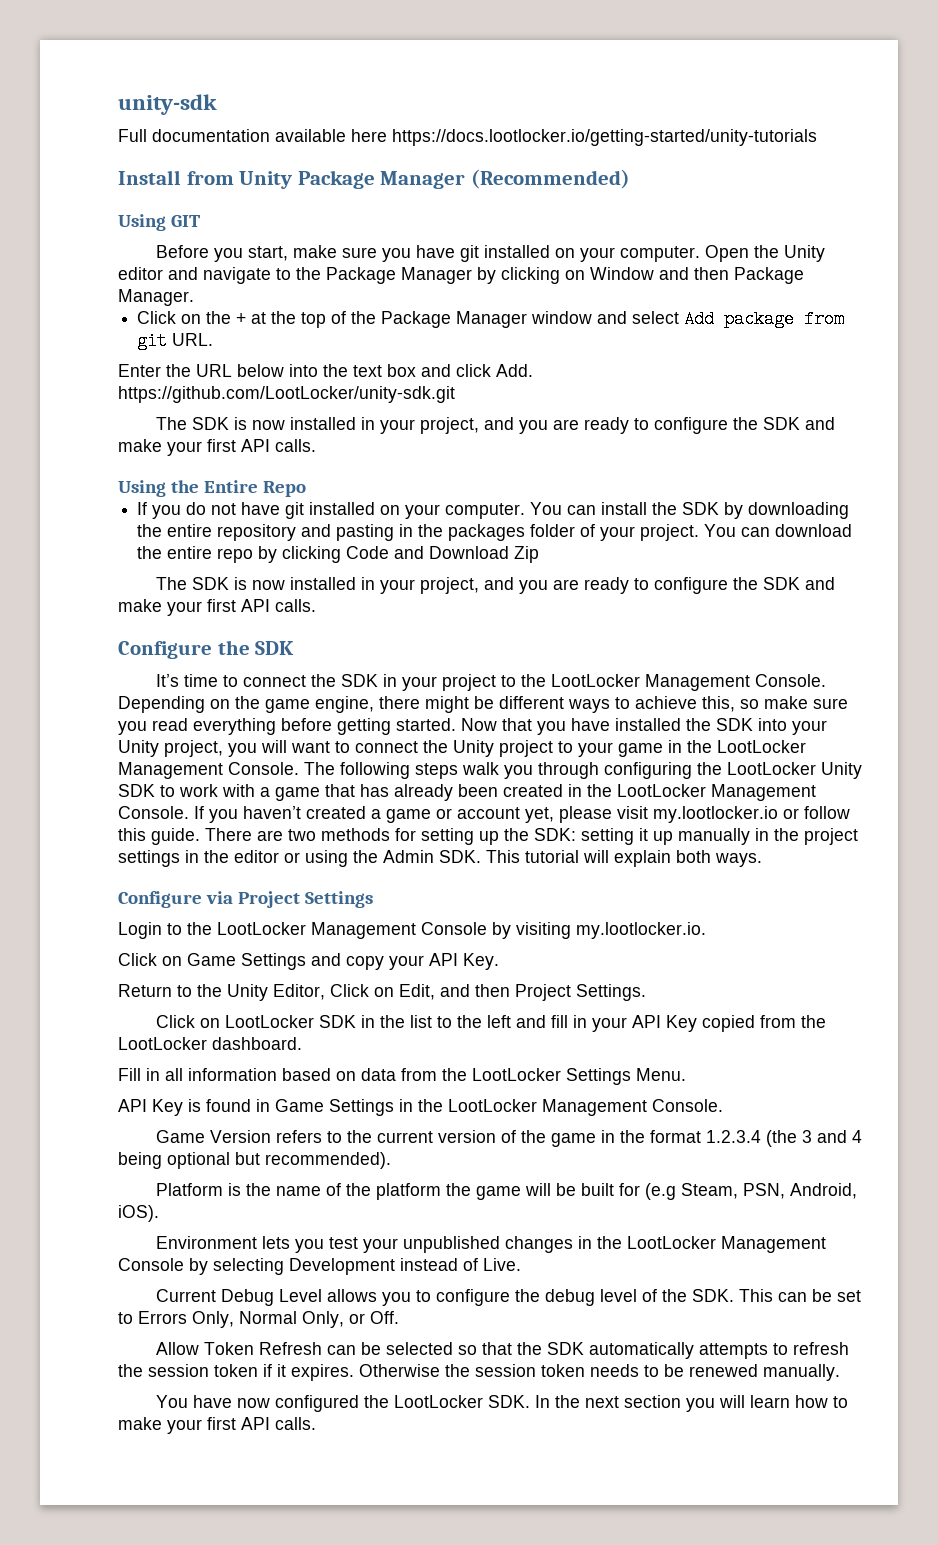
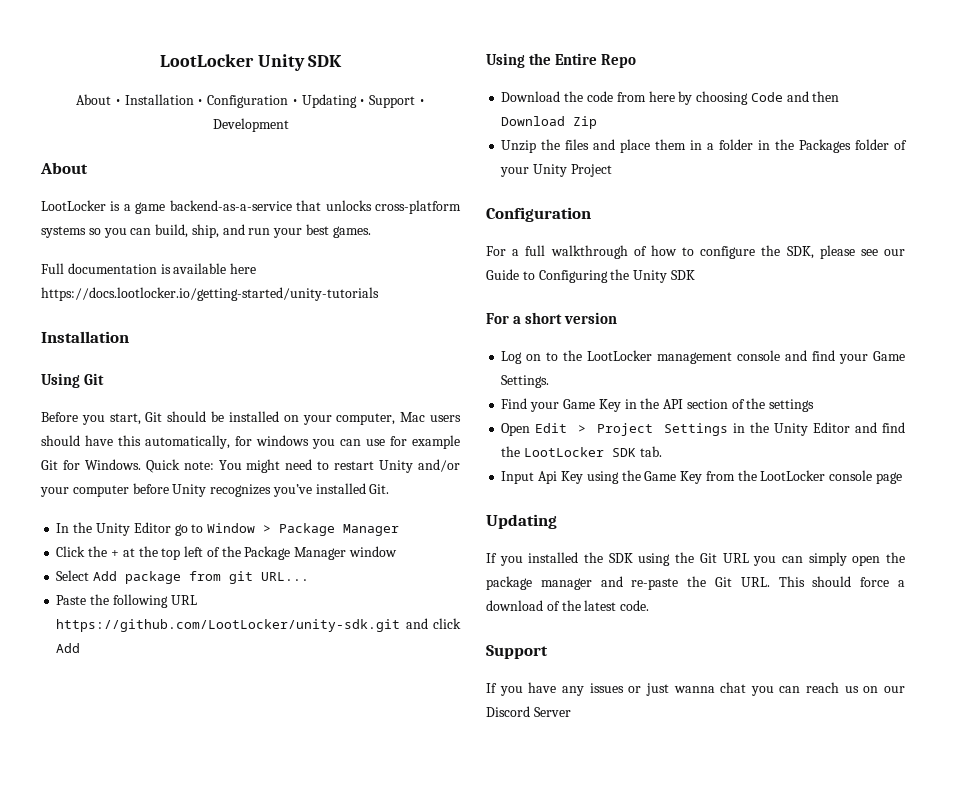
- unity-sdk
+ LootLocker Unity SDK
+ About • Installation • Configuration • Updating • Support • Development
+ About
+ LootLocker is a game backend-as-a-service that unlocks cross-platform systems so you can build, ship, and run your best games.
- Full documentation available here https://docs.lootlocker.io/getting-started/unity-tutorials
- Install from Unity Package Manager (Recommended)
- Using GIT
+ Full documentation is available here https://docs.lootlocker.io/getting-started/unity-tutorials
+ Installation
+ Using Git
- Before you start, make sure you have git installed on your computer. Open the Unity editor and navigate to the Package Manager by clicking on Window and then Package Manager.
- Click on the + at the top of the Package Manager window and select Add package from git URL.
- Enter the URL below into the text box and click Add. https://github.com/LootLocker/unity-sdk.git
- The SDK is now installed in your project, and you are ready to configure the SDK and make your first API calls.
+ Before you start, Git should be installed on your computer, Mac users should have this automatically, for windows you can use for example Git for Windows. Quick note: You might need to restart Unity and/or your computer before Unity recognizes you’ve installed Git.
+ In the Unity Editor go to Window > Package Manager
+ Click the + at the top left of the Package Manager window
+ Select Add package from git URL...
+ Paste the following URL https://github.com/LootLocker/unity-sdk.git and click Add
  Using the Entire Repo
- If you do not have git installed on your computer. You can install the SDK by downloading the entire repository and pasting in the packages folder of your project. You can download the entire repo by clicking Code and Download Zip
- The SDK is now installed in your project, and you are ready to configure the SDK and make your first API calls.
- Configure the SDK
- It’s time to connect the SDK in your project to the LootLocker Management Console. Depending on the game engine, there might be different ways to achieve this, so make sure you read everything before getting started. Now that you have installed the SDK into your Unity project, you will want to connect the Unity project to your game in the LootLocker Management Console. The following steps walk you through configuring the LootLocker Unity SDK to work with a game that has already been created in the LootLocker Management Console. If you haven’t created a game or account yet, please visit my.lootlocker.io or follow this guide. There are two methods for setting up the SDK: setting it up manually in the project settings in the editor or using the Admin SDK. This tutorial will explain both ways.
- Configure via Project Settings
- Login to the LootLocker Management Console by visiting my.lootlocker.io.
- Click on Game Settings and copy your API Key.
- Return to the Unity Editor, Click on Edit, and then Project Settings.
- Click on LootLocker SDK in the list to the left and fill in your API Key copied from the LootLocker dashboard.
- Fill in all information based on data from the LootLocker Settings Menu.
- API Key is found in Game Settings in the LootLocker Management Console.
- Game Version refers to the current version of the game in the format 1.2.3.4 (the 3 and 4 being optional but recommended).
- Platform is the name of the platform the game will be built for (e.g Steam, PSN, Android, iOS).
- Environment lets you test your unpublished changes in the LootLocker Management Console by selecting Development instead of Live.
- Current Debug Level allows you to configure the debug level of the SDK. This can be set to Errors Only, Normal Only, or Off.
- Allow Token Refresh can be selected so that the SDK automatically attempts to refresh the session token if it expires. Otherwise the session token needs to be renewed manually.
- You have now configured the LootLocker SDK. In the next section you will learn how to make your first API calls.
+ Download the code from here by choosing Code and then Download Zip
+ Unzip the files and place them in a folder in the Packages folder of your Unity Project
+ Configuration
+ For a full walkthrough of how to configure the SDK, please see our Guide to Configuring the Unity SDK
+ For a short version
+ Log on to the LootLocker management console and find your Game Settings.
+ Find your Game Key in the API section of the settings
+ Open Edit > Project Settings in the Unity Editor and find the LootLocker SDK tab.
+ Input Api Key using the Game Key from the LootLocker console page
+ Updating
+ If you installed the SDK using the Git URL you can simply open the package manager and re-paste the Git URL. This should force a download of the latest code.
+ Support
+ If you have any issues or just wanna chat you can reach us on our Discord Server

